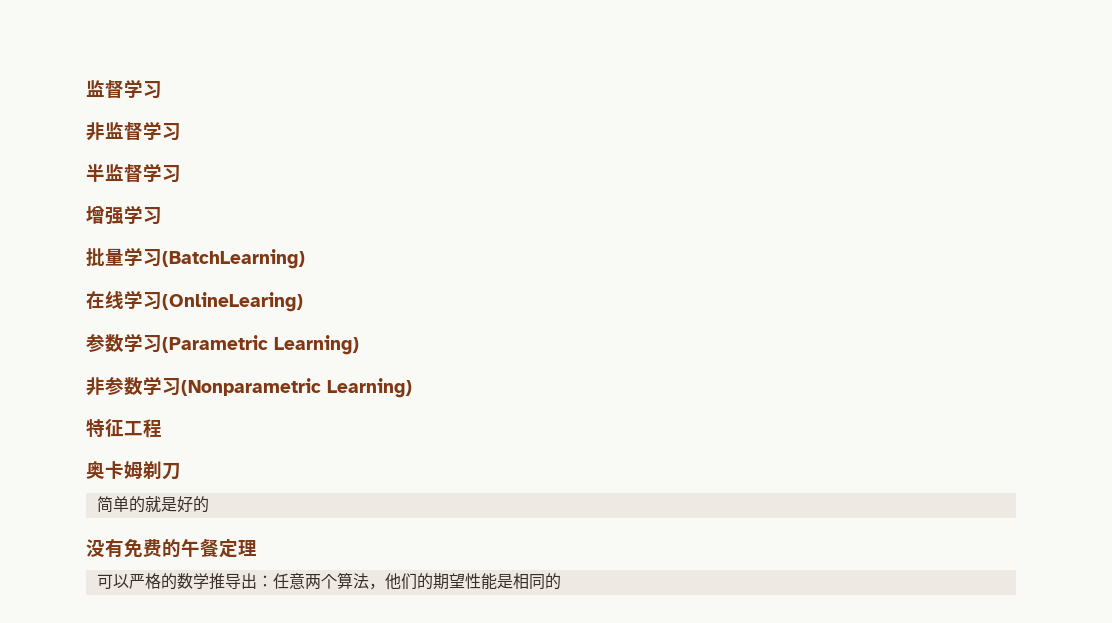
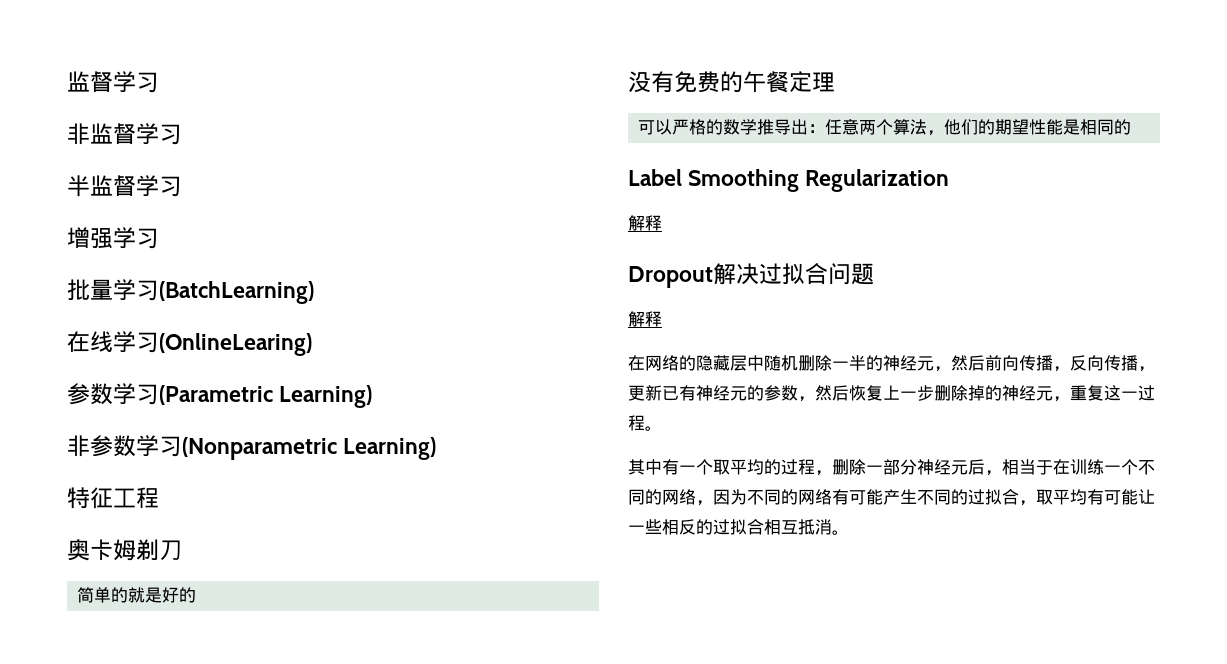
+ Label Smoothing Regularization
+ 解释
+ Dropout解决过拟合问题
+ 解释
+ 在网络的隐藏层中随机删除一半的神经元，然后前向传播，反向传播，更新已有神经元的参数，然后恢复上一步删除掉的神经元，重复这一过程。
+ 其中有一个取平均的过程，删除一部分神经元后，相当于在训练一个不同的网络，因为不同的网络有可能产生不同的过拟合，取平均有可能让一些相反的过拟合相互抵消。

